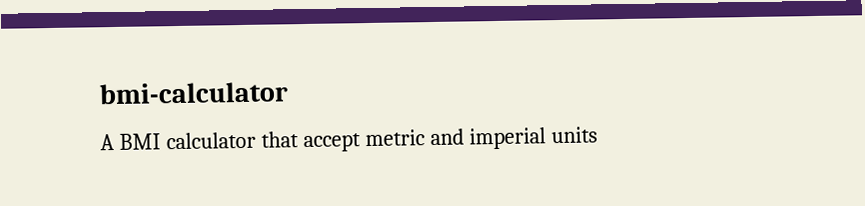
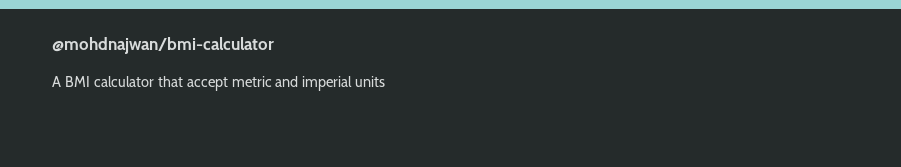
- bmi-calculator
+ @mohdnajwan/bmi-calculator

